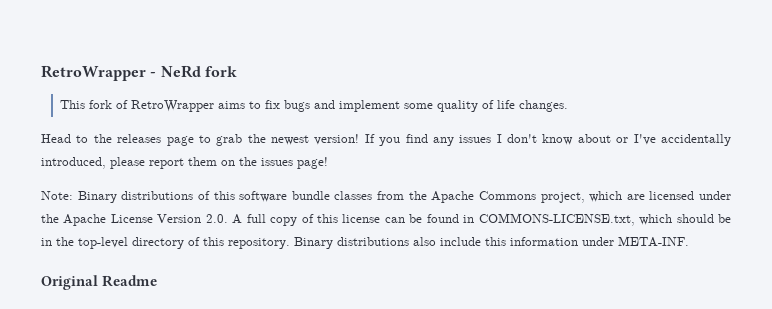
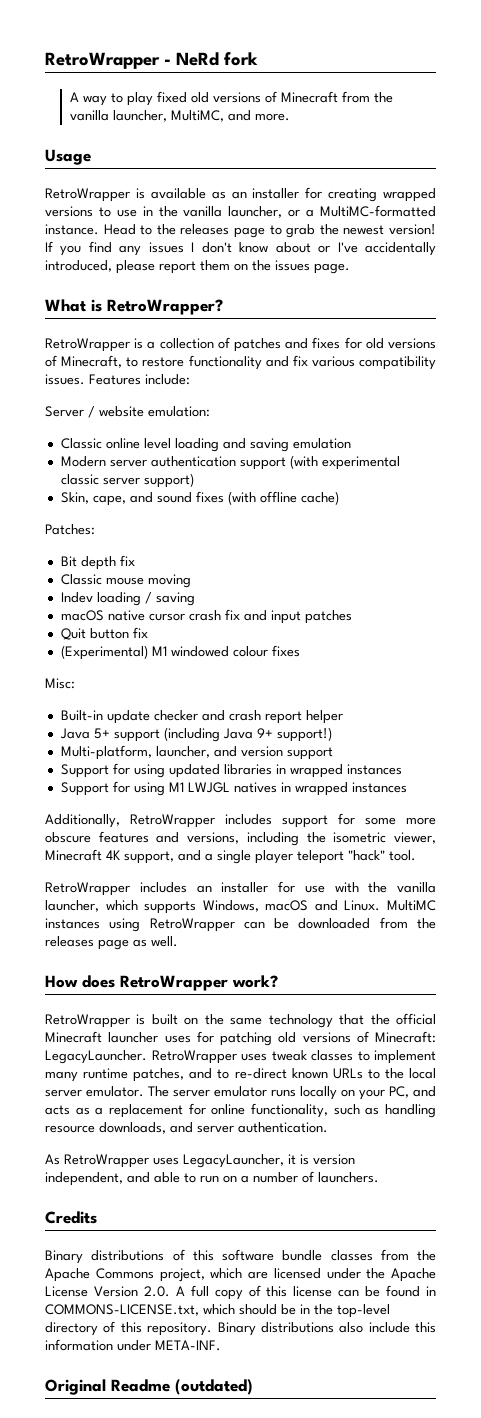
- This fork of RetroWrapper aims to fix bugs and implement some quality of life changes.
- Head to the releases page to grab the newest version!
+ A way to play fixed old versions of Minecraft from the vanilla launcher, MultiMC, and more.
+ Usage
+ RetroWrapper is available as an installer for creating wrapped versions to use in the vanilla launcher, or a MultiMC-formatted instance. Head to the releases page to grab the newest version!
- If you find any issues I don't know about or I've accidentally introduced, please report them on the issues page!
- Note: Binary distributions of this software bundle classes from the Apache Commons project, which are licensed under the Apache License Version 2.0. A full copy of this license can be found in COMMONS-LICENSE.txt, which should be in the top-level directory of this repository.
+ If you find any issues I don't know about or I've accidentally introduced, please report them on the issues page.
+ What is RetroWrapper?
+ RetroWrapper is a collection of patches and fixes for old versions of Minecraft, to restore functionality and fix various compatibility issues. Features include:
+ Server / website emulation:
+ Classic online level loading and saving emulation
+ Modern server authentication support (with experimental classic server support)
+ Skin, cape, and sound fixes (with offline cache)
+ Patches:
+ Bit depth fix
+ Classic mouse moving
+ Indev loading / saving
+ macOS native cursor crash fix and input patches
+ Quit button fix
+ (Experimental) M1 windowed colour fixes
+ Misc:
+ Built-in update checker and crash report helper
+ Java 5+ support (including Java 9+ support!)
+ Multi-platform, launcher, and version support
+ Support for using updated libraries in wrapped instances
+ Support for using M1 LWJGL natives in wrapped instances
+ Additionally, RetroWrapper includes support for some more obscure features and versions, including the isometric viewer, Minecraft 4K support, and a single player teleport "hack" tool.
+ RetroWrapper includes an installer for use with the vanilla launcher, which supports Windows, macOS and Linux. MultiMC instances using RetroWrapper can be downloaded from the releases page as well.
+ How does RetroWrapper work?
+ RetroWrapper is built on the same technology that the official Minecraft launcher uses for patching old versions of Minecraft: LegacyLauncher. RetroWrapper uses tweak classes to implement many runtime patches, and to re-direct known URLs to the local server emulator. The server emulator runs locally on your PC, and acts as a replacement for online functionality, such as handling resource downloads, and server authentication.
+ As RetroWrapper uses LegacyLauncher, it is version independent, and able to run on a number of launchers.
+ Credits
+ Binary distributions of this software bundle classes from the Apache Commons project, which are licensed under the Apache License Version 2.0. A full copy of this license can be found in COMMONS-LICENSE.txt, which should be in the top-level directory of this repository.
- Original Readme
+ Original Readme (outdated)

